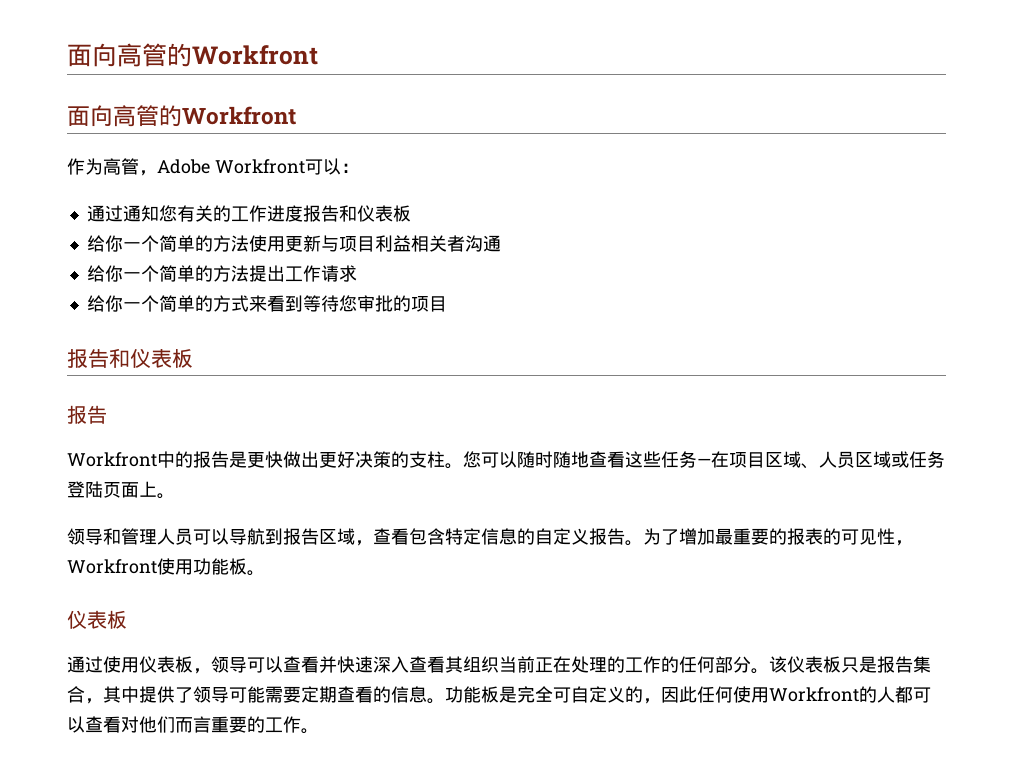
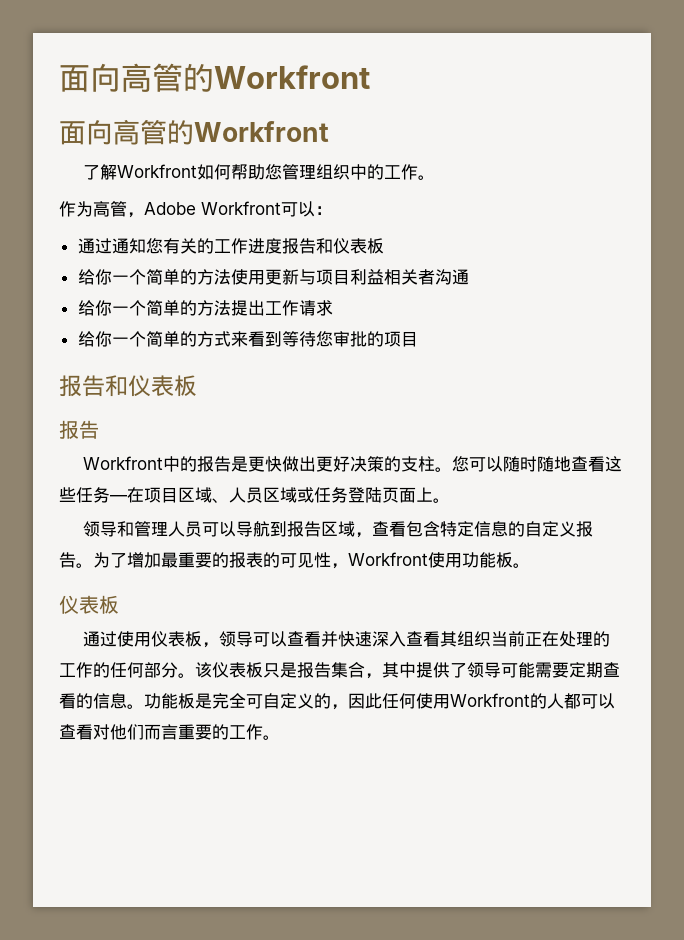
+ 了解Workfront如何帮助您管理组织中的工作。

